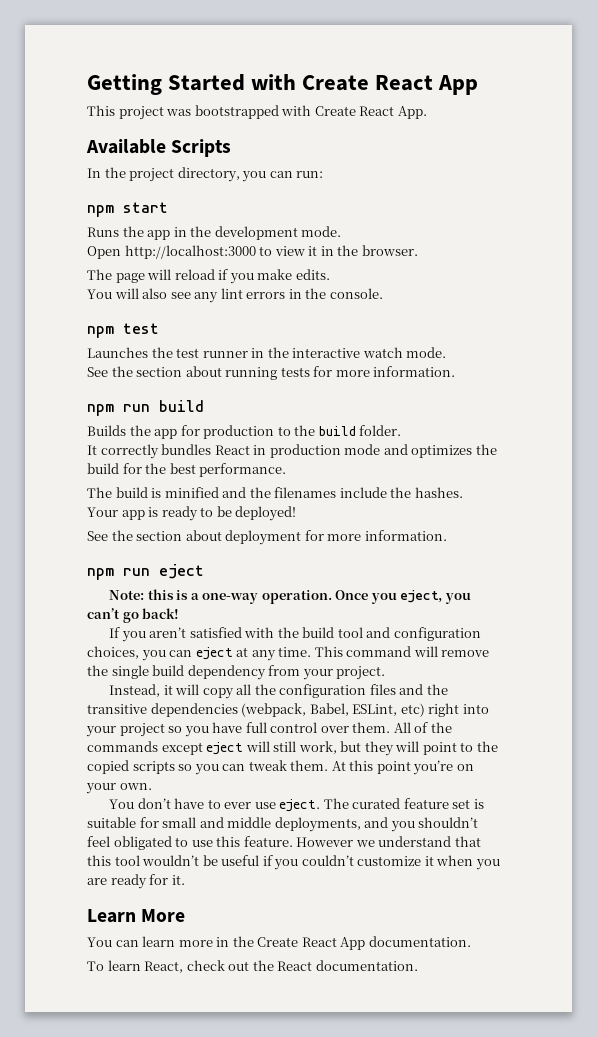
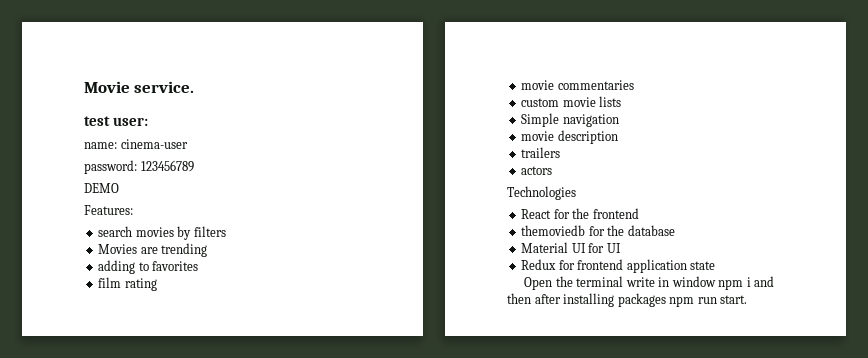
- Getting Started with Create React App
- This project was bootstrapped with Create React App.
- Available Scripts
- In the project directory, you can run:
- npm start
- Runs the app in the development mode.
- Open http://localhost:3000 to view it in the browser.
- The page will reload if you make edits.
- You will also see any lint errors in the console.
- npm test
- Launches the test runner in the interactive watch mode.
- See the section about running tests for more information.
- npm run build
- Builds the app for production to the build folder.
- It correctly bundles React in production mode and optimizes the build for the best performance.
- The build is minified and the filenames include the hashes.
- Your app is ready to be deployed!
- See the section about deployment for more information.
- npm run eject
- Note: this is a one-way operation. Once you eject, you can’t go back!
- If you aren’t satisfied with the build tool and configuration choices, you can eject at any time. This command will remove the single build dependency from your project.
- Instead, it will copy all the configuration files and the transitive dependencies (webpack, Babel, ESLint, etc) right into your project so you have full control over them. All of the commands except eject will still work, but they will point to the copied scripts so you can tweak them. At this point you’re on your own.
- You don’t have to ever use eject. The curated feature set is suitable for small and middle deployments, and you shouldn’t feel obligated to use this feature. However we understand that this tool wouldn’t be useful if you couldn’t customize it when you are ready for it.
- Learn More
- You can learn more in the Create React App documentation.
- To learn React, check out the React documentation.
+ Movie service.
+ test user:
+ name: cinema-user
+ password: 123456789
+ DEMO
+ Features:
+ search movies by filters
+ Movies are trending
+ adding to favorites
+ film rating
+ movie commentaries
+ custom movie lists
+ Simple navigation
+ movie description
+ trailers
+ actors
+ Technologies
+ React for the frontend
+ themoviedb for the database
+ Material UI for UI
+ Redux for frontend application state
+ Open the terminal write in window npm i and then after installing packages npm run start.

